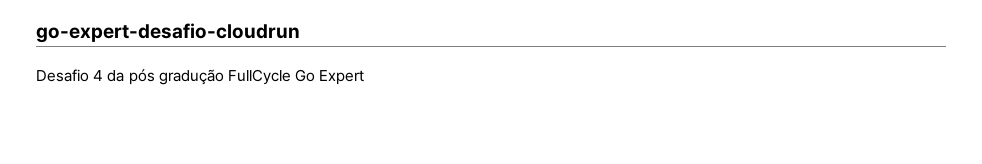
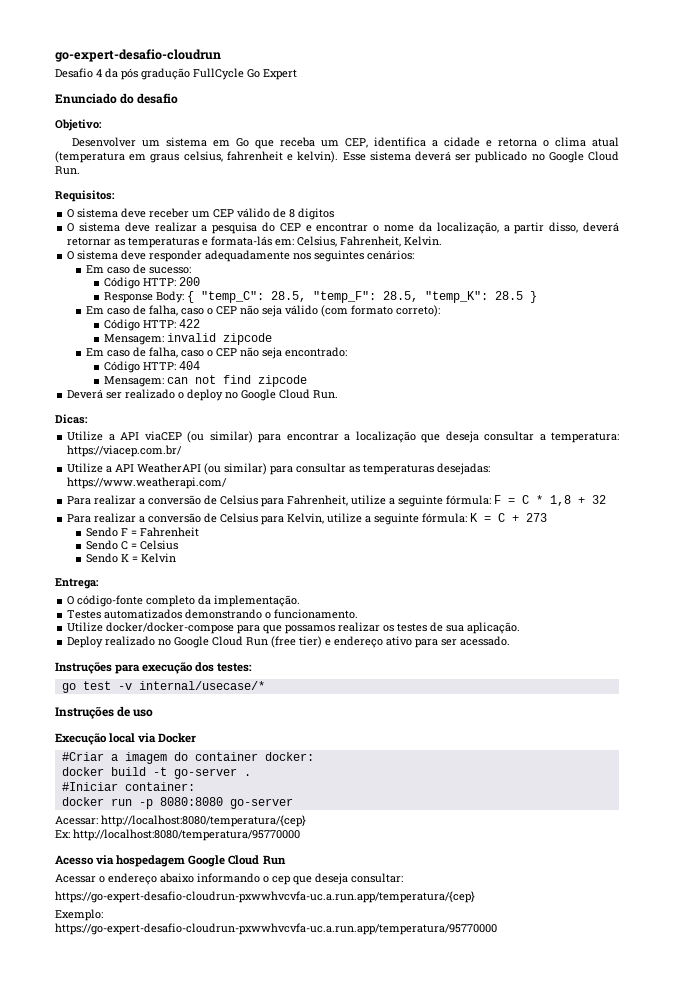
+ Enunciado do desafio
+ Objetivo:
+ Desenvolver um sistema em Go que receba um CEP, identifica a cidade e retorna o clima atual (temperatura em graus celsius, fahrenheit e kelvin). Esse sistema deverá ser publicado no Google Cloud Run.
+ Requisitos:
+ O sistema deve receber um CEP válido de 8 digitos
+ O sistema deve realizar a pesquisa do CEP e encontrar o nome da localização, a partir disso, deverá retornar as temperaturas e formata-lás em: Celsius, Fahrenheit, Kelvin.
+ O sistema deve responder adequadamente nos seguintes cenários:
+ Em caso de sucesso:
+ Código HTTP: 200
+ Response Body: { "temp_C": 28.5, "temp_F": 28.5, "temp_K": 28.5 }
+ Em caso de falha, caso o CEP não seja válido (com formato correto):
+ Código HTTP: 422
+ Mensagem: invalid zipcode
+ Em caso de falha, caso o CEP não seja encontrado:
+ Código HTTP: 404
+ Mensagem: can not find zipcode
+ Deverá ser realizado o deploy no Google Cloud Run.
+ Dicas:
+ Utilize a API viaCEP (ou similar) para encontrar a localização que deseja consultar a temperatura: https://viacep.com.br/
+ Utilize a API WeatherAPI (ou similar) para consultar as temperaturas desejadas: https://www.weatherapi.com/
+ Para realizar a conversão de Celsius para Fahrenheit, utilize a seguinte fórmula: F = C * 1,8 + 32
+ Para realizar a conversão de Celsius para Kelvin, utilize a seguinte fórmula: K = C + 273
+ Sendo F = Fahrenheit
+ Sendo C = Celsius
+ Sendo K = Kelvin
+ Entrega:
+ O código-fonte completo da implementação.
+ Testes automatizados demonstrando o funcionamento.
+ Utilize docker/docker-compose para que possamos realizar os testes de sua aplicação.
+ Deploy realizado no Google Cloud Run (free tier) e endereço ativo para ser acessado.
+ Instruções para execução dos testes:
+ go test -v internal/usecase/*
+ Instruções de uso
+ Execução local via Docker
+ #Criar a imagem do container docker:
+ docker build -t go-server .
+ #Iniciar container:
+ docker run -p 8080:8080 go-server
+ Acessar: http://localhost:8080/temperatura/{cep}
+ Ex: http://localhost:8080/temperatura/95770000
+ Acesso via hospedagem Google Cloud Run
+ Acessar o endereço abaixo informando o cep que deseja consultar:
+ https://go-expert-desafio-cloudrun-pxwwhvcvfa-uc.a.run.app/temperatura/{cep}
+ Exemplo:
+ https://go-expert-desafio-cloudrun-pxwwhvcvfa-uc.a.run.app/temperatura/95770000

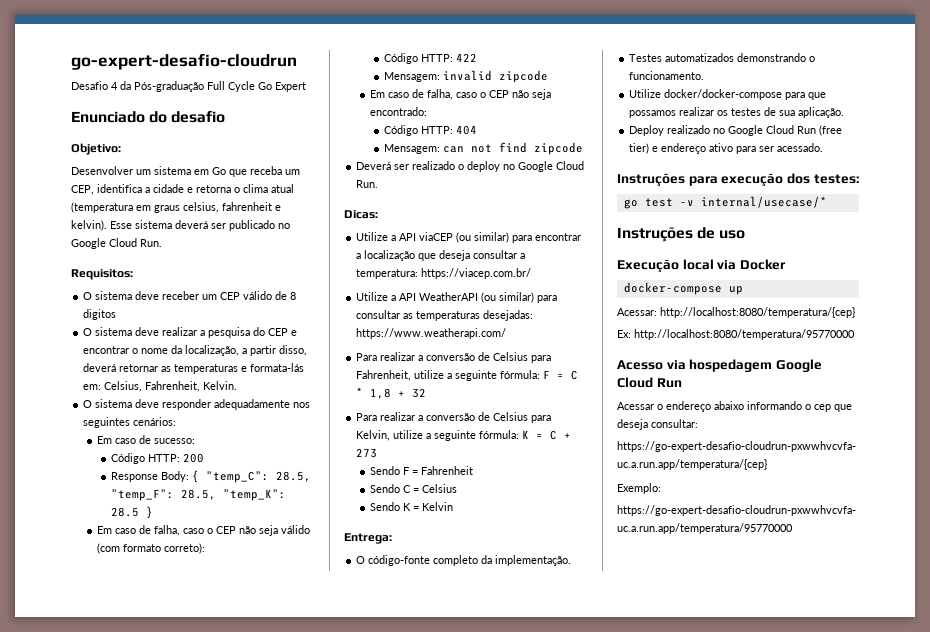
- Desafio 4 da pós gradução FullCycle Go Expert
+ Desafio 4 da Pós-graduação Full Cycle Go Expert
- #Criar a imagem do container docker:
- docker build -t go-server .
- #Iniciar container:
- docker run -p 8080:8080 go-server
+ docker-compose up

